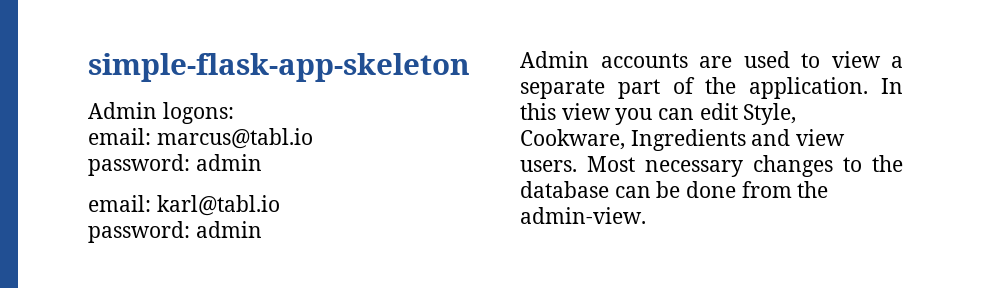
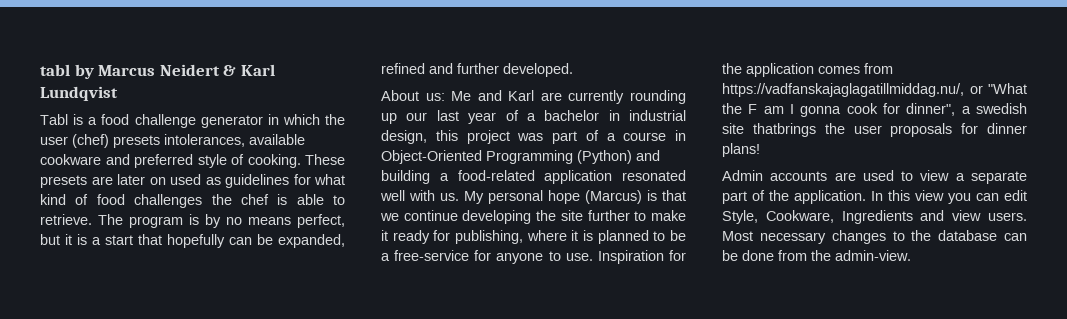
- simple-flask-app-skeleton
- Admin logons:
- email: marcus@tabl.io
- password: admin
- email: karl@tabl.io
- password: admin
+ tabl by Marcus Neidert & Karl Lundqvist
+ Tabl is a food challenge generator in which the user (chef) presets intolerances, available cookware and preferred style of cooking. These presets are later on used as guidelines for what kind of food challenges the chef is able to retrieve. The program is by no means perfect, but it is a start that hopefully can be expanded, refined and further developed.
+ About us: Me and Karl are currently rounding up our last year of a bachelor in industrial design, this project was part of a course in Object-Oriented Programming (Python) and building a food-related application resonated well with us. My personal hope (Marcus) is that we continue developing the site further to make it ready for publishing, where it is planned to be a free-service for anyone to use. Inspiration for the application comes from https://vadfanskajaglagatillmiddag.nu/, or "What the F am I gonna cook for dinner", a swedish site thatbrings the user proposals for dinner plans!

